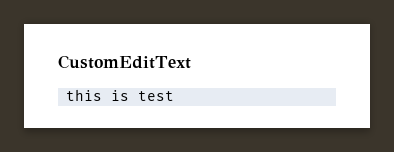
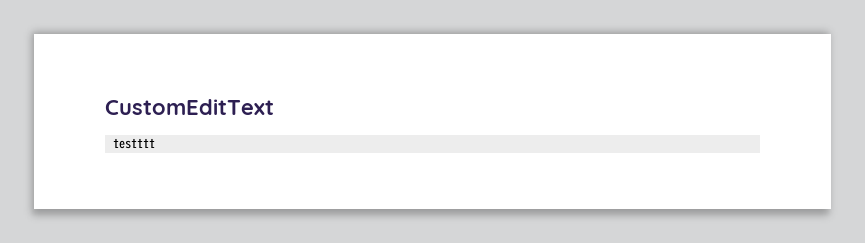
- this is test
+ testttt

